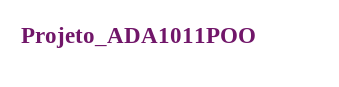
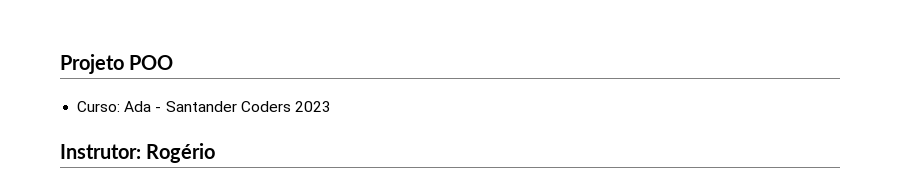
- Projeto_ADA1011POO
+ Projeto POO
+ Curso: Ada - Santander Coders 2023
+ Instrutor: Rogério

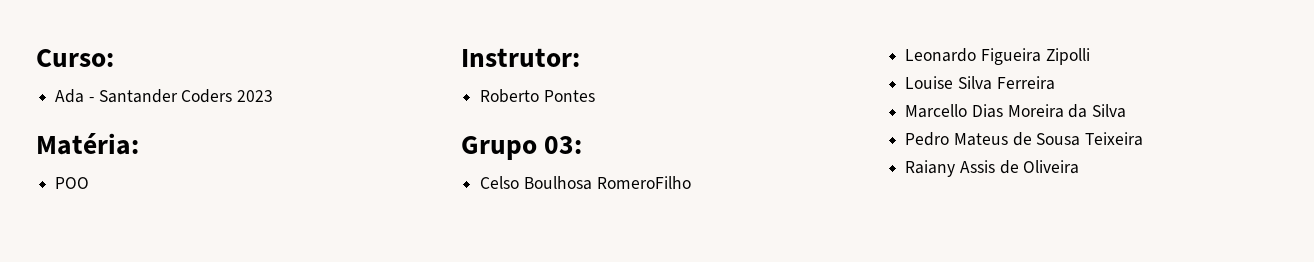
- Projeto POO
- Curso: Ada - Santander Coders 2023
+ Curso:
+ Ada - Santander Coders 2023
+ Matéria:
+ POO
- Instrutor: Rogério
+ Instrutor:
+ Roberto Pontes
+ Grupo 03:
+ Celso Boulhosa RomeroFilho
+ Leonardo Figueira Zipolli
+ Louise Silva Ferreira
+ Marcello Dias Moreira da Silva
+ Pedro Mateus de Sousa Teixeira
+ Raiany Assis de Oliveira

